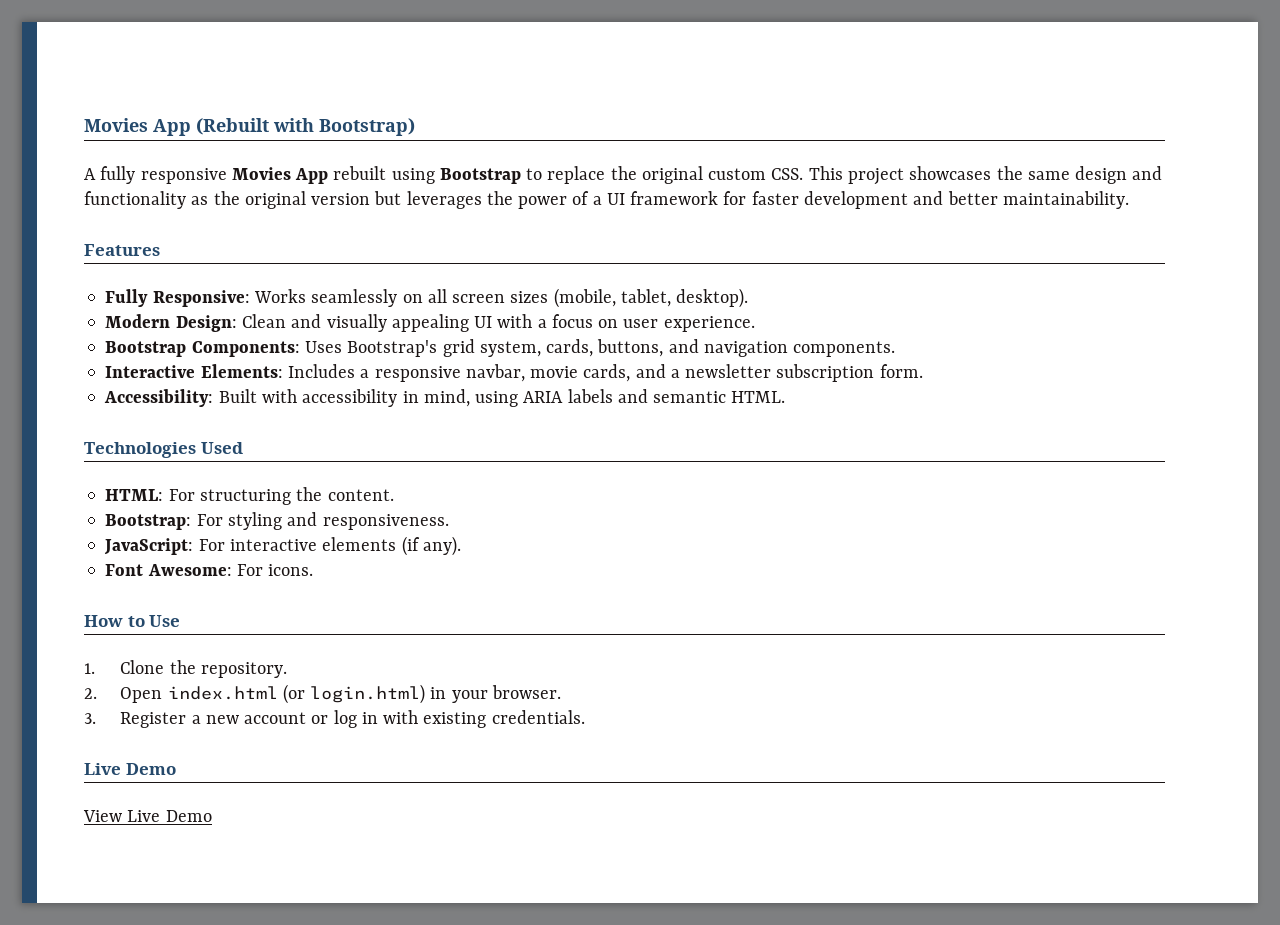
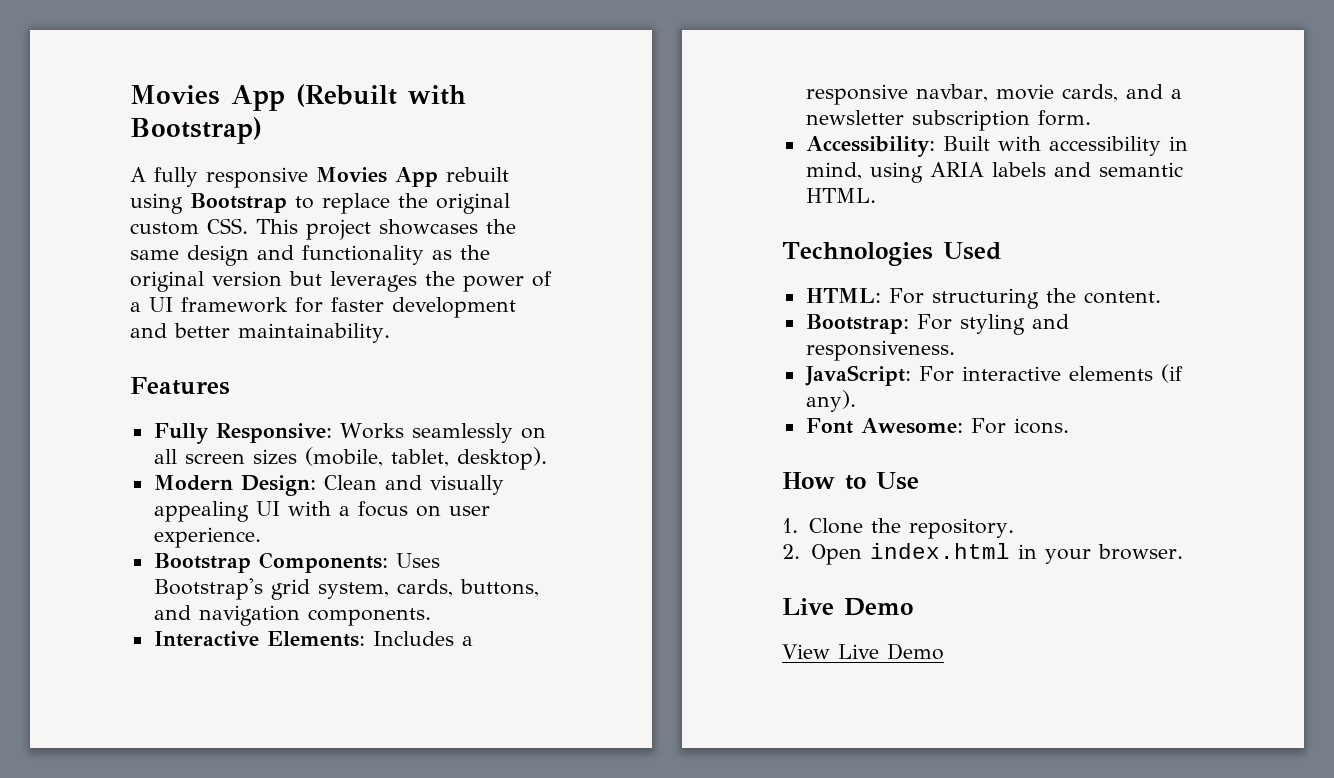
- 2. Open index.html (or login.html) in your browser.
+ 2. Open index.html in your browser.
- 3. Register a new account or log in with existing credentials.

